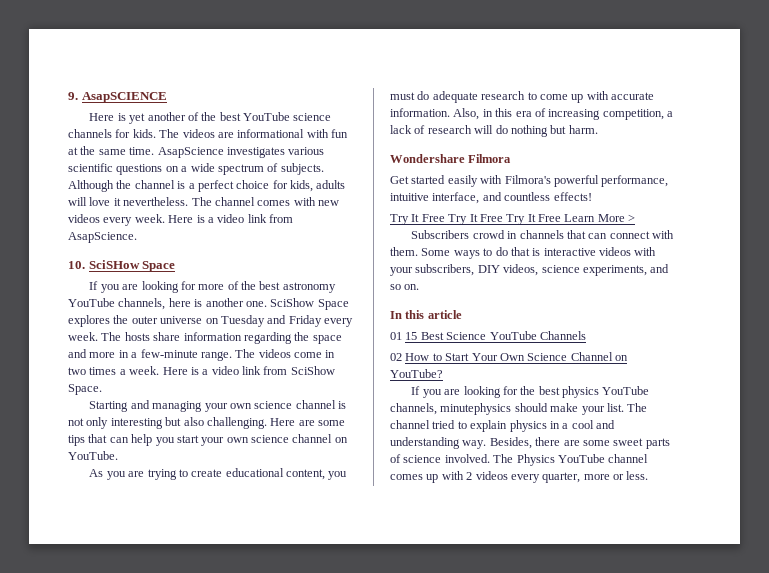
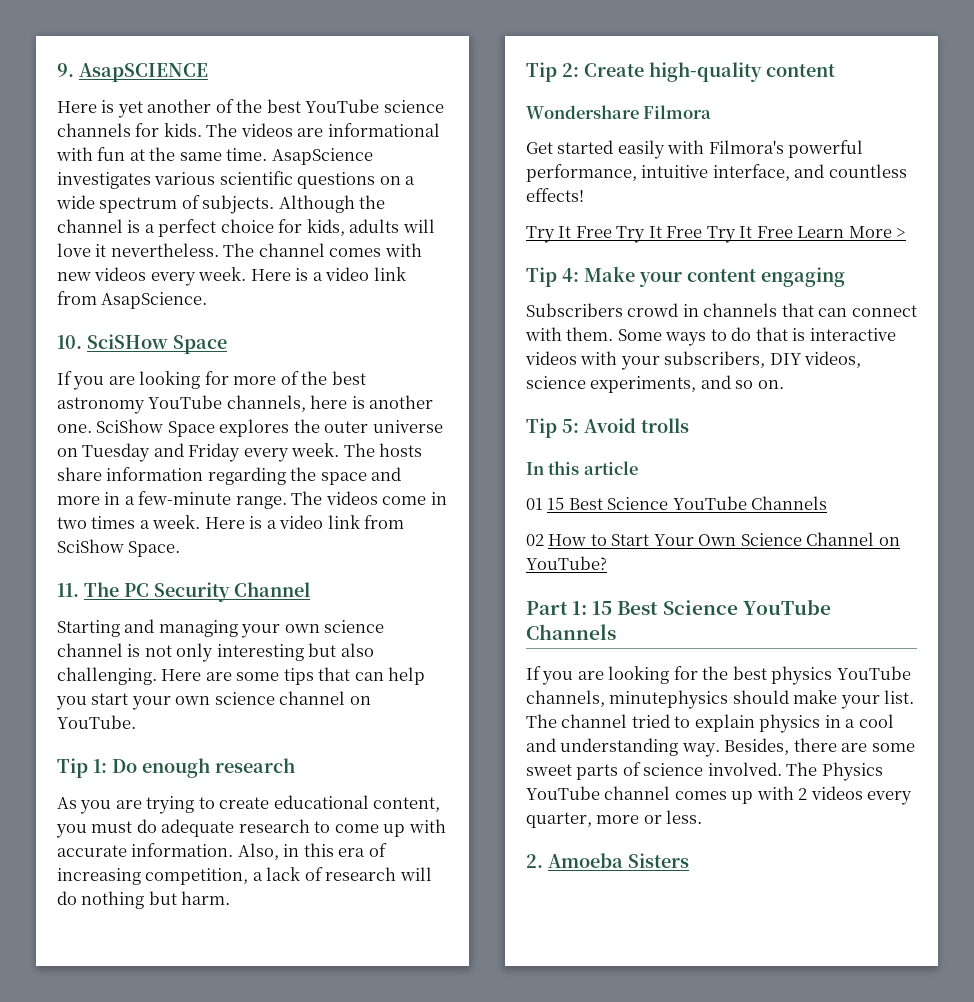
+ 11. The PC Security Channel
+ Tip 1: Do enough research
+ Tip 2: Create high-quality content
+ Tip 4: Make your content engaging
+ Tip 5: Avoid trolls
+ Part 1: 15 Best Science YouTube Channels
+ 2. Amoeba Sisters

